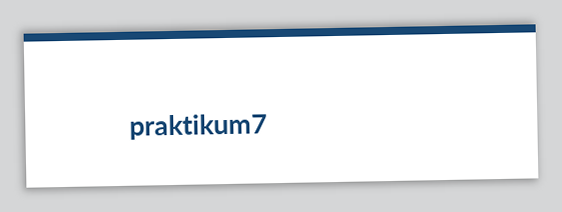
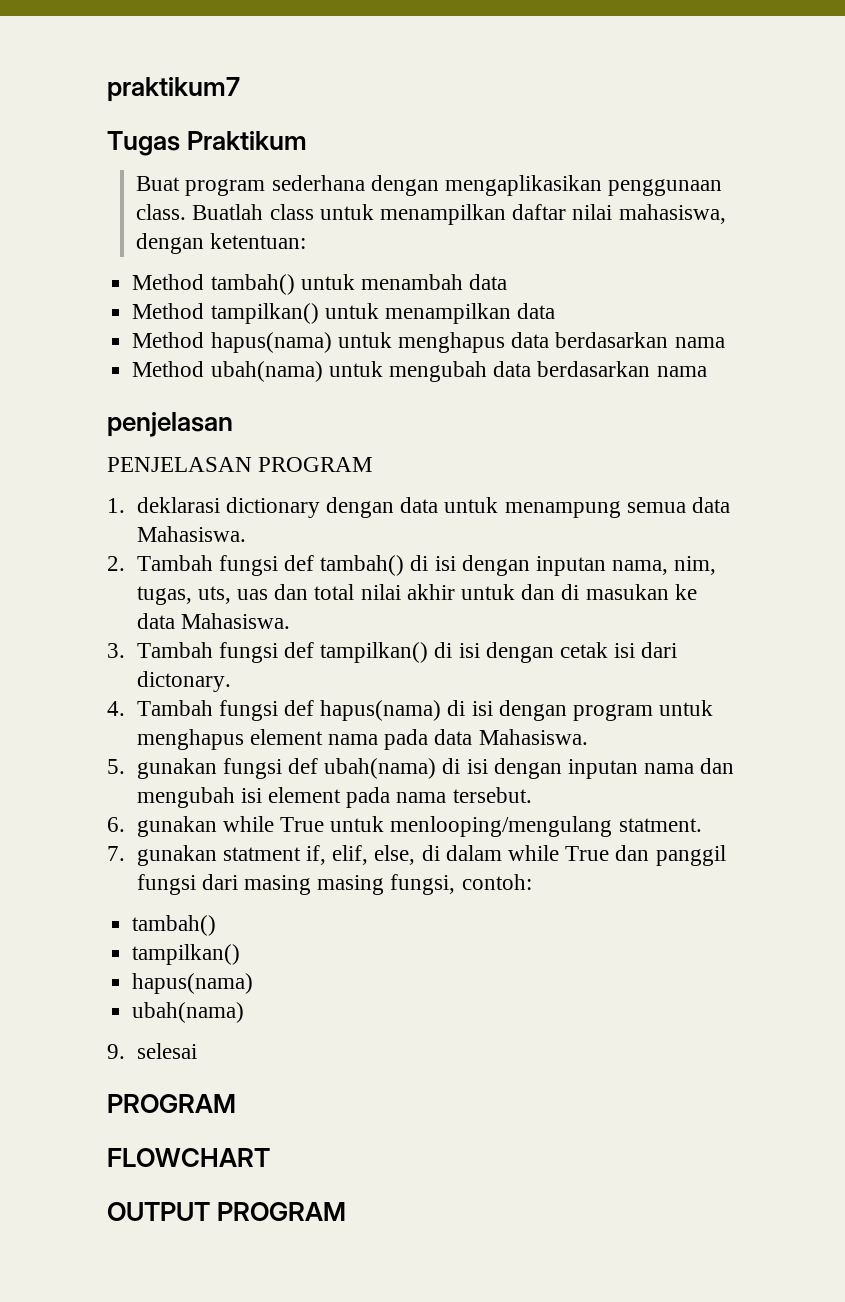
+ Tugas Praktikum
+ Buat program sederhana dengan mengaplikasikan penggunaan class. Buatlah class untuk menampilkan daftar nilai mahasiswa, dengan ketentuan:
+ Method tambah() untuk menambah data
+ Method tampilkan() untuk menampilkan data
+ Method hapus(nama) untuk menghapus data berdasarkan nama
+ Method ubah(nama) untuk mengubah data berdasarkan nama
+ penjelasan
+ PENJELASAN PROGRAM
+ 1. deklarasi dictionary dengan data untuk menampung semua data Mahasiswa.
+ 2. Tambah fungsi def tambah() di isi dengan inputan nama, nim, tugas, uts, uas dan total nilai akhir untuk dan di masukan ke data Mahasiswa.
+ 3. Tambah fungsi def tampilkan() di isi dengan cetak isi dari dictonary.
+ 4. Tambah fungsi def hapus(nama) di isi dengan program untuk menghapus element nama pada data Mahasiswa.
+ 5. gunakan fungsi def ubah(nama) di isi dengan inputan nama dan mengubah isi element pada nama tersebut.
+ 6. gunakan while True untuk menlooping/mengulang statment.
+ 7. gunakan statment if, elif, else, di dalam while True dan panggil fungsi dari masing masing fungsi, contoh:
+ tambah()
+ tampilkan()
+ hapus(nama)
+ ubah(nama)
+ 9. selesai
+ PROGRAM
+ FLOWCHART
+ OUTPUT PROGRAM

